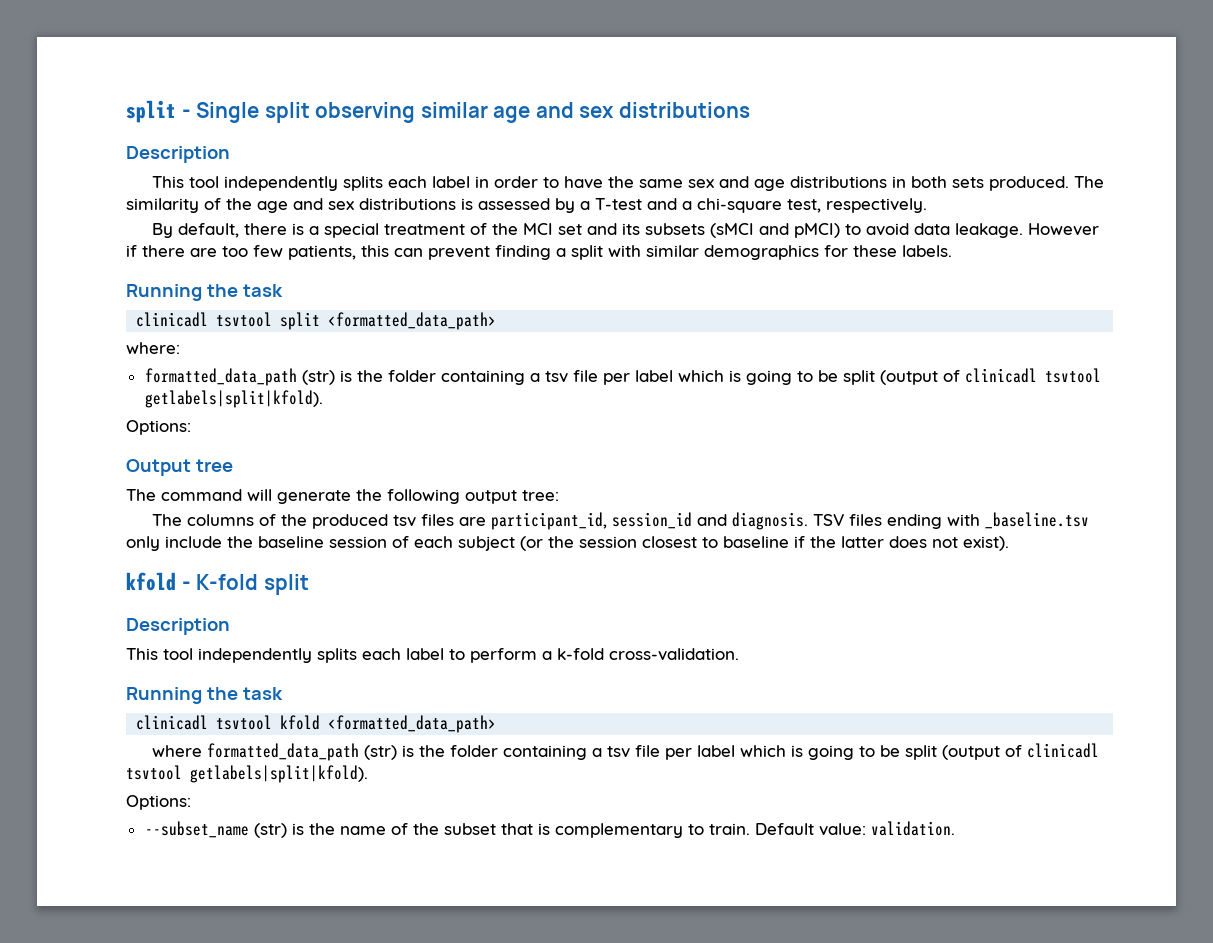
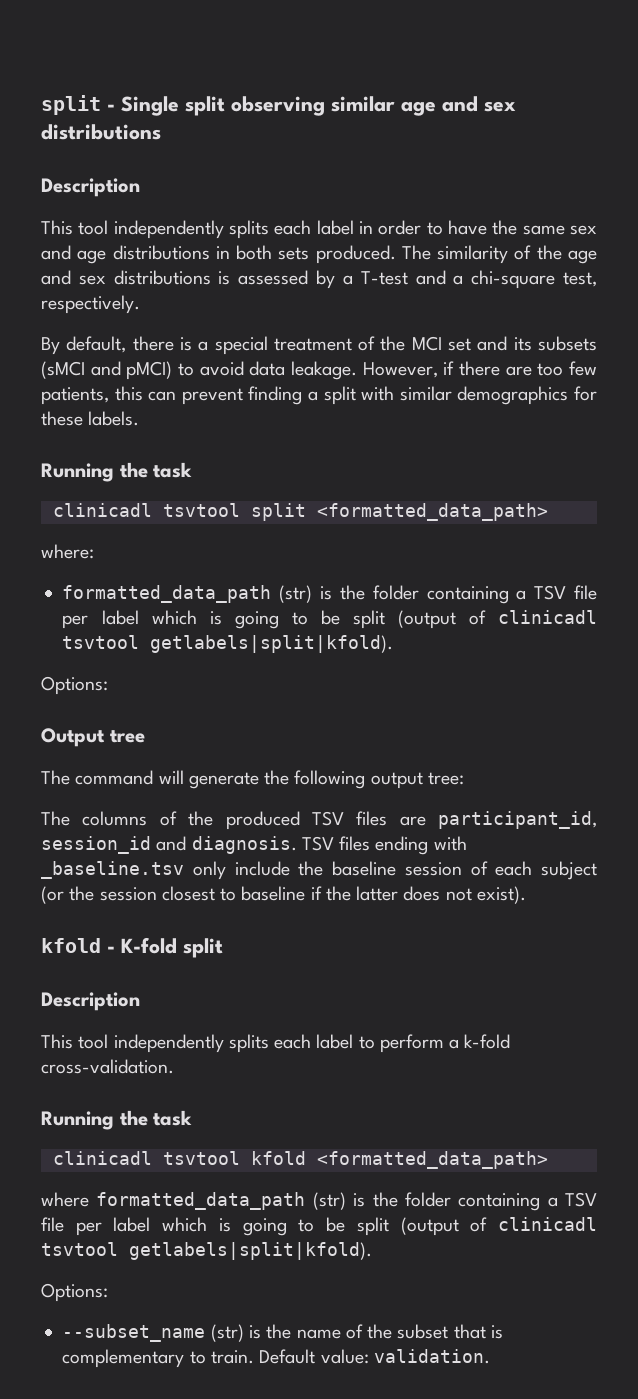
- However if there are too few patients, this can prevent finding a split with similar demographics for these labels.
+ However, if there are too few patients, this can prevent finding a split with similar demographics for these labels.
  where:
- formatted_data_path (str) is the folder containing a tsv file per label which is going to be split (output of clinicadl tsvtool getlabels|split|kfold).
+ formatted_data_path (str) is the folder containing a TSV file per label which is going to be split (output of clinicadl tsvtool getlabels|split|kfold).
- The columns of the produced tsv files are participant_id, session_id and diagnosis.
+ The columns of the produced TSV files are participant_id, session_id and diagnosis.
- where formatted_data_path (str) is the folder containing a tsv file per label which is going to be split (output of clinicadl tsvtool getlabels|split|kfold).
+ where formatted_data_path (str) is the folder containing a TSV file per label which is going to be split (output of clinicadl tsvtool getlabels|split|kfold).

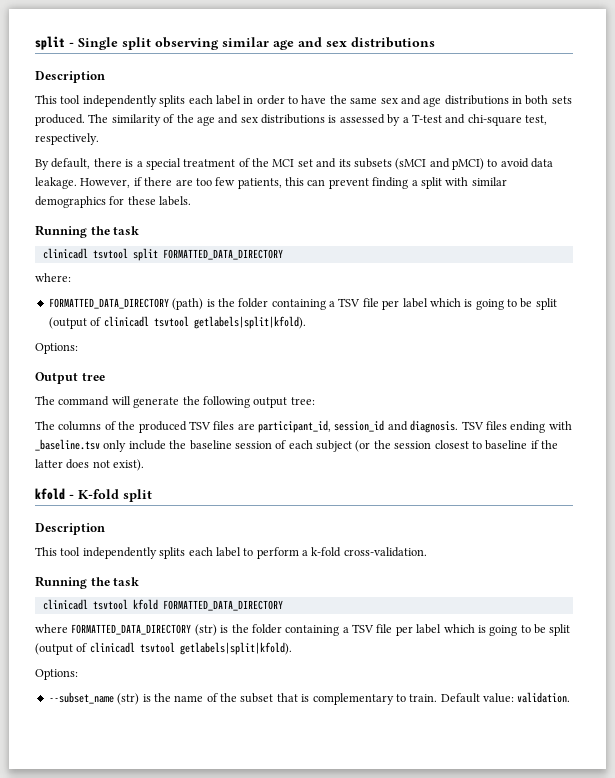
- The similarity of the age and sex distributions is assessed by a T-test and a chi-square test, respectively.
+ The similarity of the age and sex distributions is assessed by a T-test and chi-square test, respectively.
- clinicadl tsvtool split <formatted_data_path>
+ clinicadl tsvtool split FORMATTED_DATA_DIRECTORY
  where:
- formatted_data_path (str) is the folder containing a TSV file per label which is going to be split (output of clinicadl tsvtool getlabels|split|kfold).
+ FORMATTED_DATA_DIRECTORY (path) is the folder containing a TSV file per label which is going to be split (output of clinicadl tsvtool getlabels|split|kfold).
- clinicadl tsvtool kfold <formatted_data_path>
+ clinicadl tsvtool kfold FORMATTED_DATA_DIRECTORY
- where formatted_data_path (str) is the folder containing a TSV file per label which is going to be split (output of clinicadl tsvtool getlabels|split|kfold).
+ where FORMATTED_DATA_DIRECTORY (str) is the folder containing a TSV file per label which is going to be split (output of clinicadl tsvtool getlabels|split|kfold).

